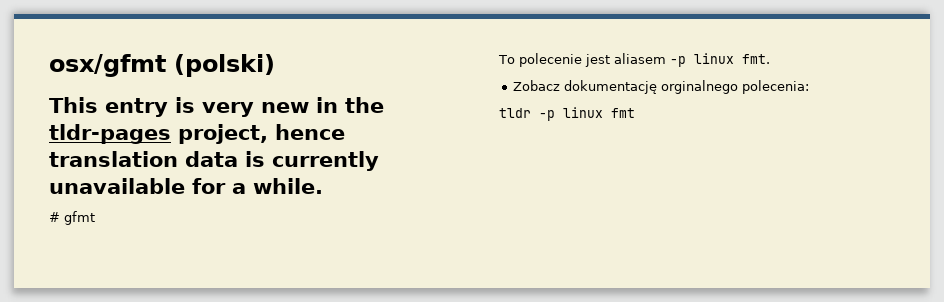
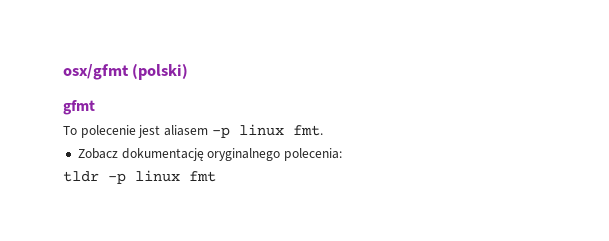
- This entry is very new in the tldr-pages project, hence translation data is currently unavailable for a while.
- # gfmt
+ gfmt
- Zobacz dokumentację orginalnego polecenia:
+ Zobacz dokumentację oryginalnego polecenia:

